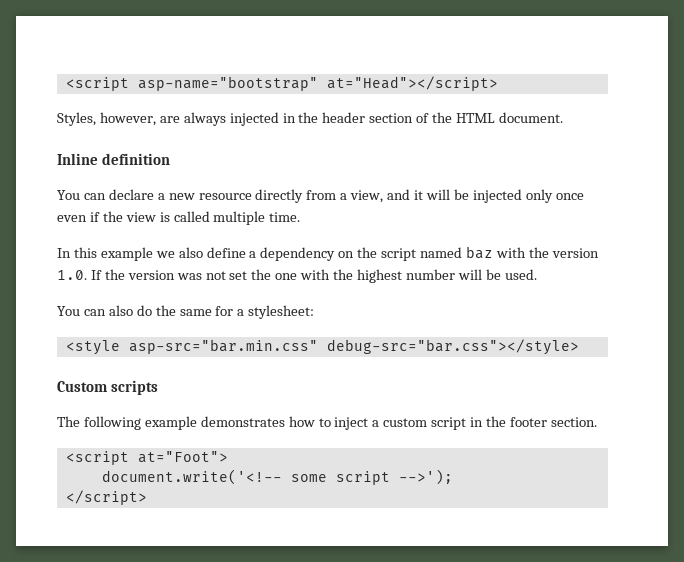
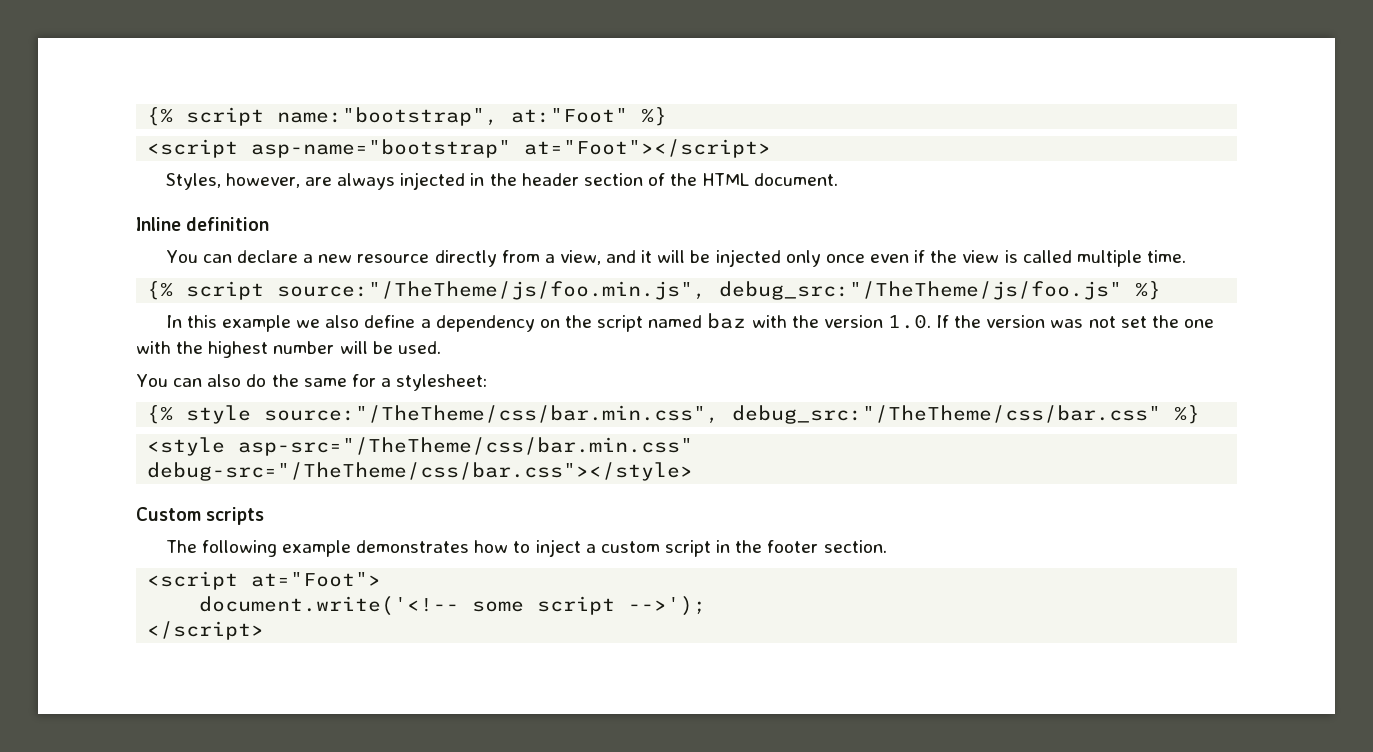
+ {% script name:"bootstrap", at:"Foot" %}
- <script asp-name="bootstrap" at="Head"></script>
+ <script asp-name="bootstrap" at="Foot"></script>
+ {% script source:"/TheTheme/js/foo.min.js", debug_src:"/TheTheme/js/foo.js" %}
+ {% style source:"/TheTheme/css/bar.min.css", debug_src:"/TheTheme/css/bar.css" %}
- <style asp-src="bar.min.css" debug-src="bar.css"></style>
+ <style asp-src="/TheTheme/css/bar.min.css" debug-src="/TheTheme/css/bar.css"></style>

